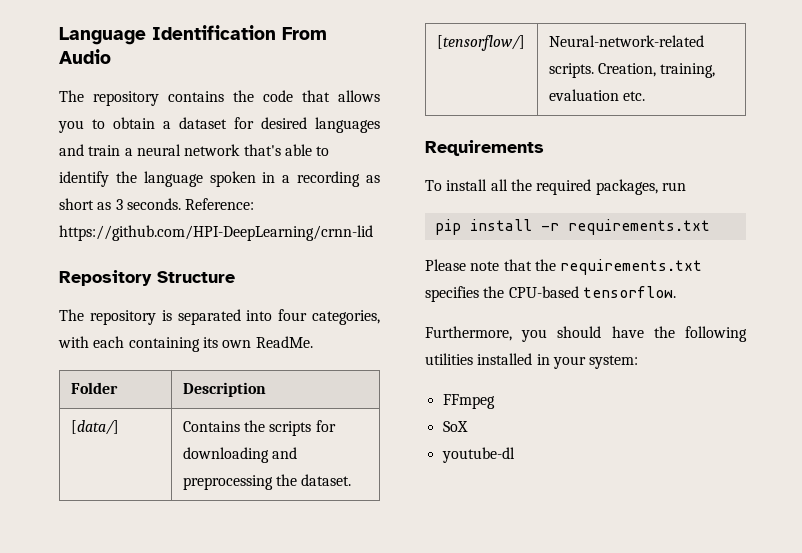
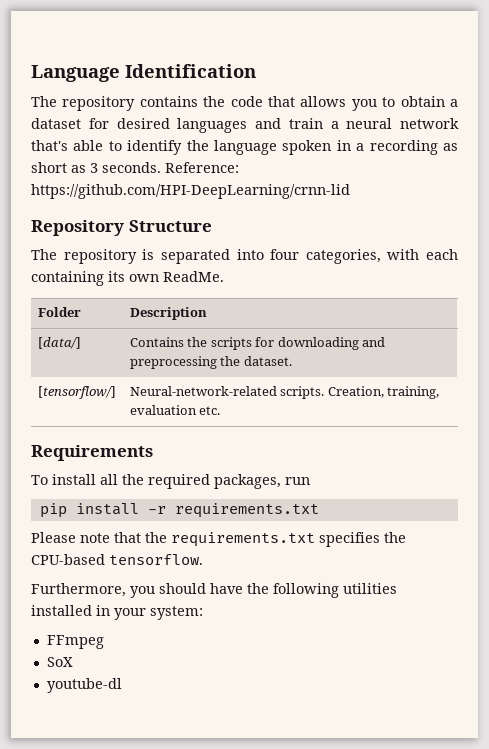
- Language Identification From Audio
+ Language Identification

